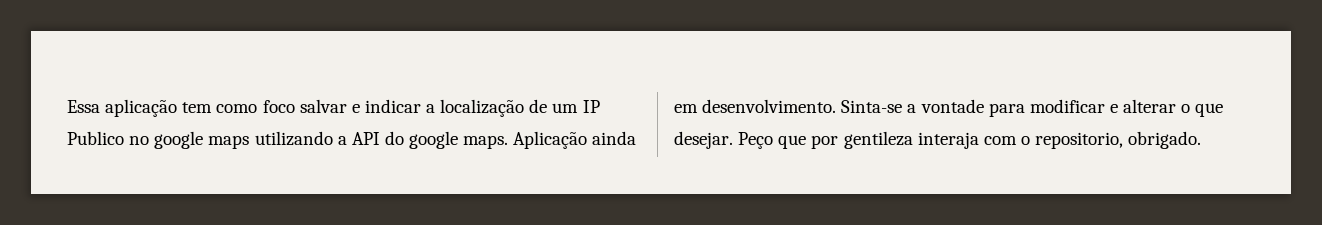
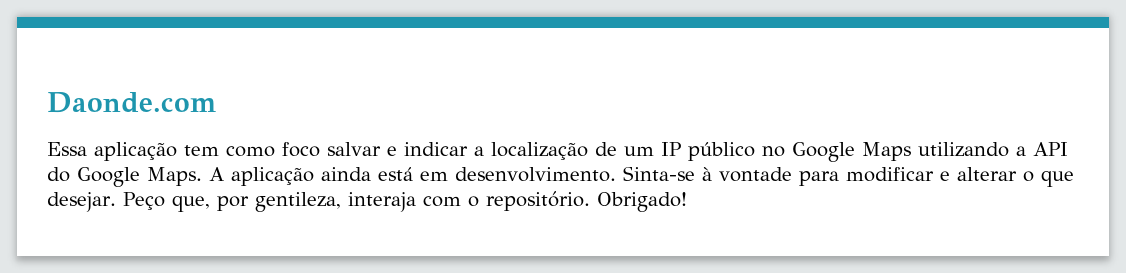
+ Daonde.com
- Essa aplicação tem como foco salvar e indicar a localização de um IP Publico no google maps utilizando a API do google maps. Aplicação ainda em desenvolvimento.
+ Essa aplicação tem como foco salvar e indicar a localização de um IP público no Google Maps utilizando a API do Google Maps. A aplicação ainda está em desenvolvimento.
- Sinta-se a vontade para modificar e alterar o que desejar.
+ Sinta-se à vontade para modificar e alterar o que desejar.
- Peço que por gentileza interaja com o repositorio, obrigado.
+ Peço que, por gentileza, interaja com o repositório. Obrigado!

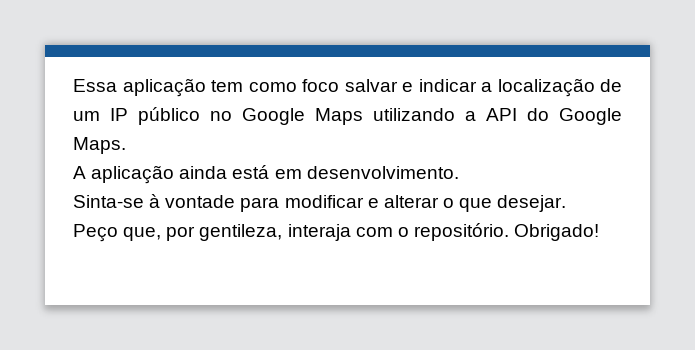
- Daonde.com
- Essa aplicação tem como foco salvar e indicar a localização de um IP público no Google Maps utilizando a API do Google Maps. A aplicação ainda está em desenvolvimento. Sinta-se à vontade para modificar e alterar o que desejar. Peço que, por gentileza, interaja com o repositório.
+ Essa aplicação tem como foco salvar e indicar a localização de um IP público no Google Maps utilizando a API do Google Maps.
+ A aplicação ainda está em desenvolvimento.
+ Sinta-se à vontade para modificar e alterar o que desejar.
+ Peço que, por gentileza, interaja com o repositório.

